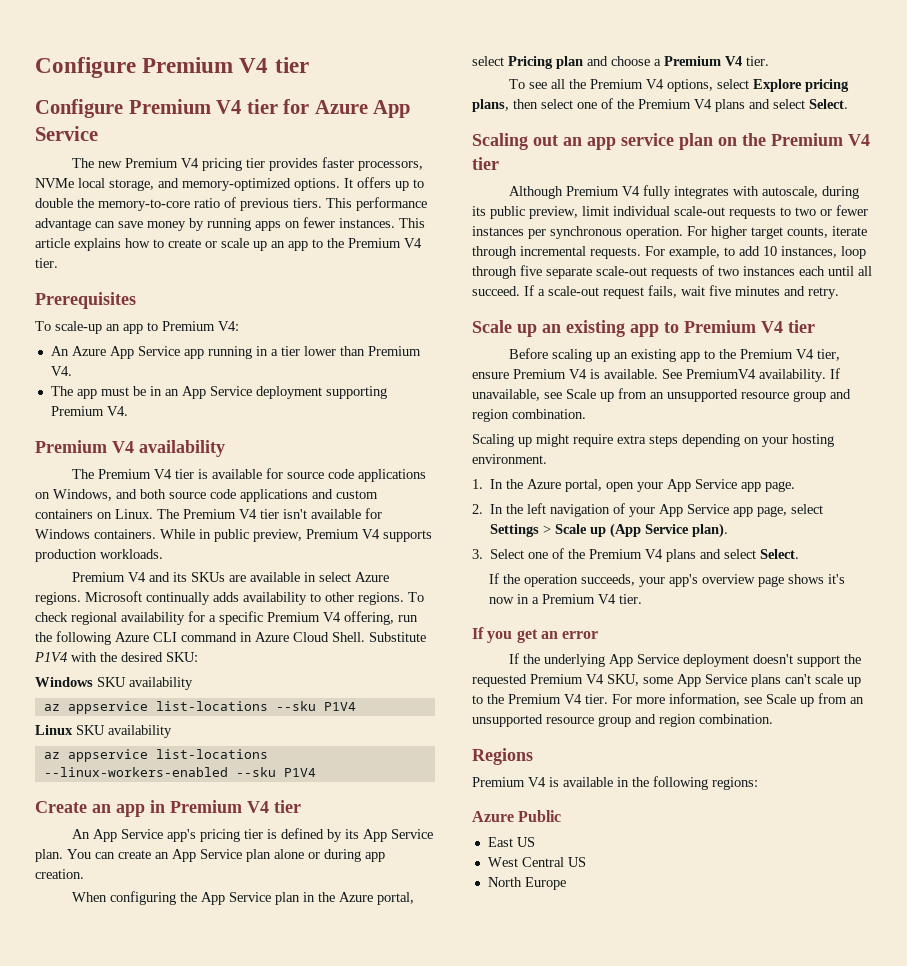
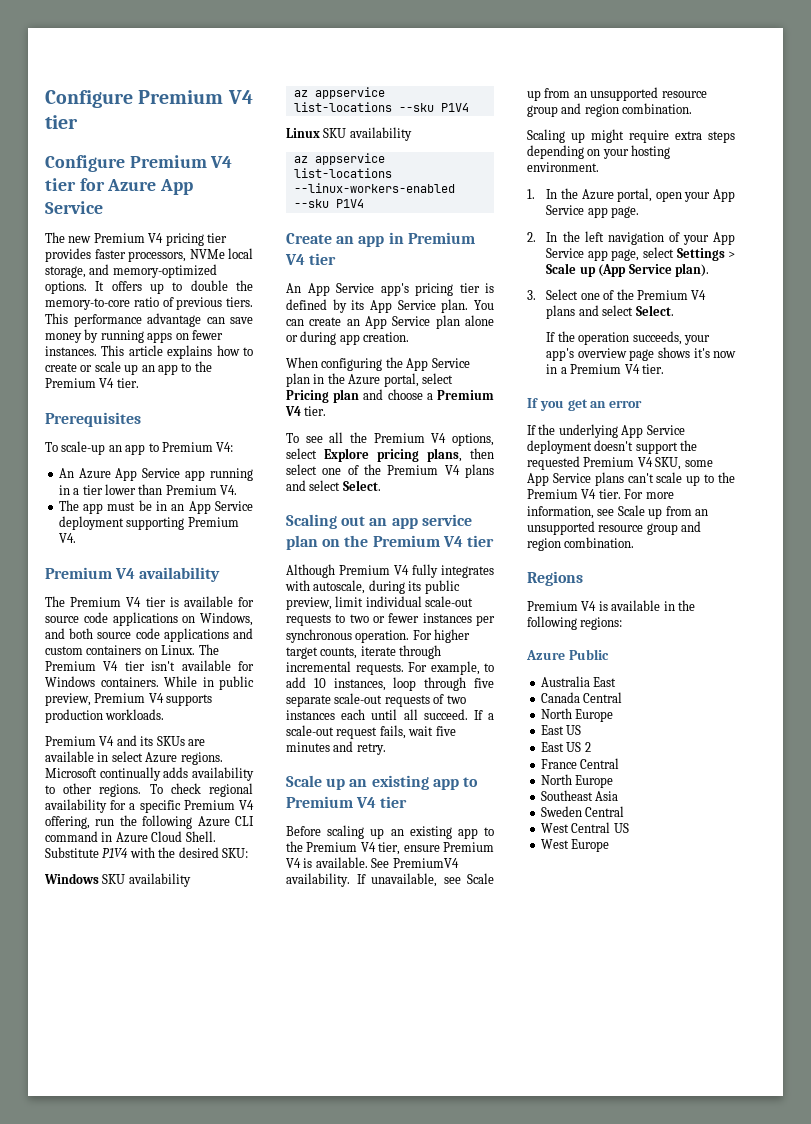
+ Australia East
+ Canada Central
+ North Europe
  East US
+ East US 2
+ France Central
+ North Europe
+ Southeast Asia
+ Sweden Central
- North Europe
+ West Europe

